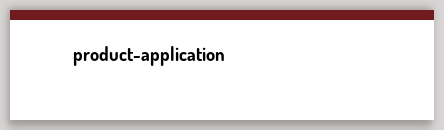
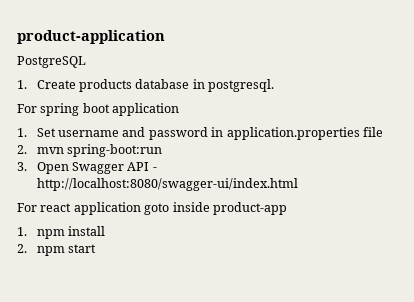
+ PostgreSQL
+ 1. Create products database in postgresql.
+ For spring boot application
+ 1. Set username and password in application.properties file
+ 2. mvn spring-boot:run
+ 3. Open Swagger API - http://localhost:8080/swagger-ui/index.html
+ For react application goto inside product-app
+ 1. npm install
+ 2. npm start

